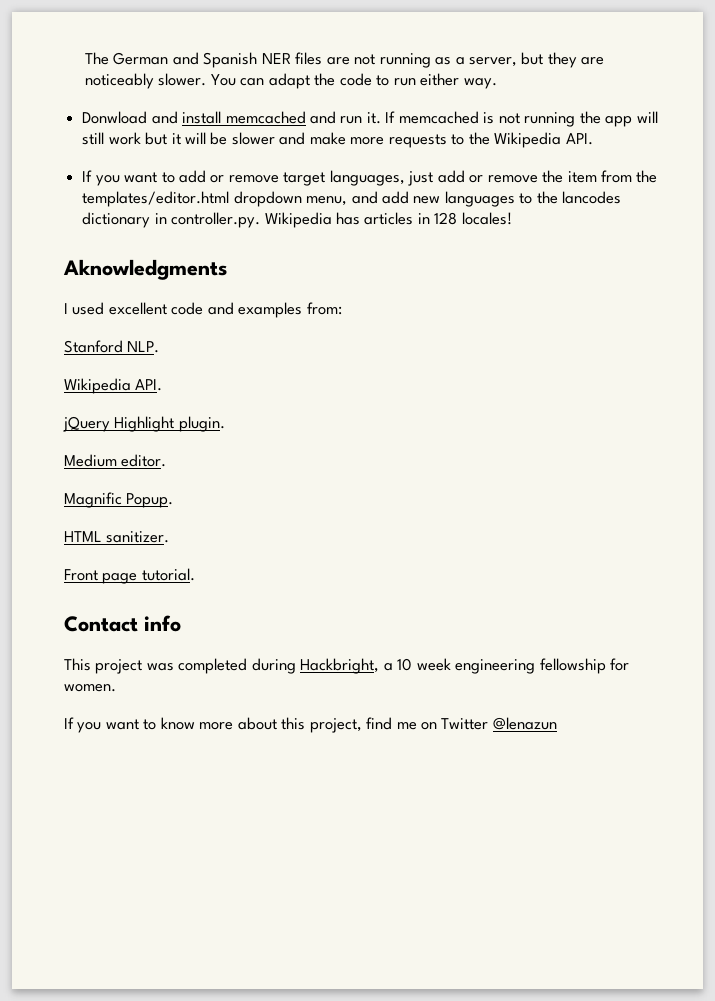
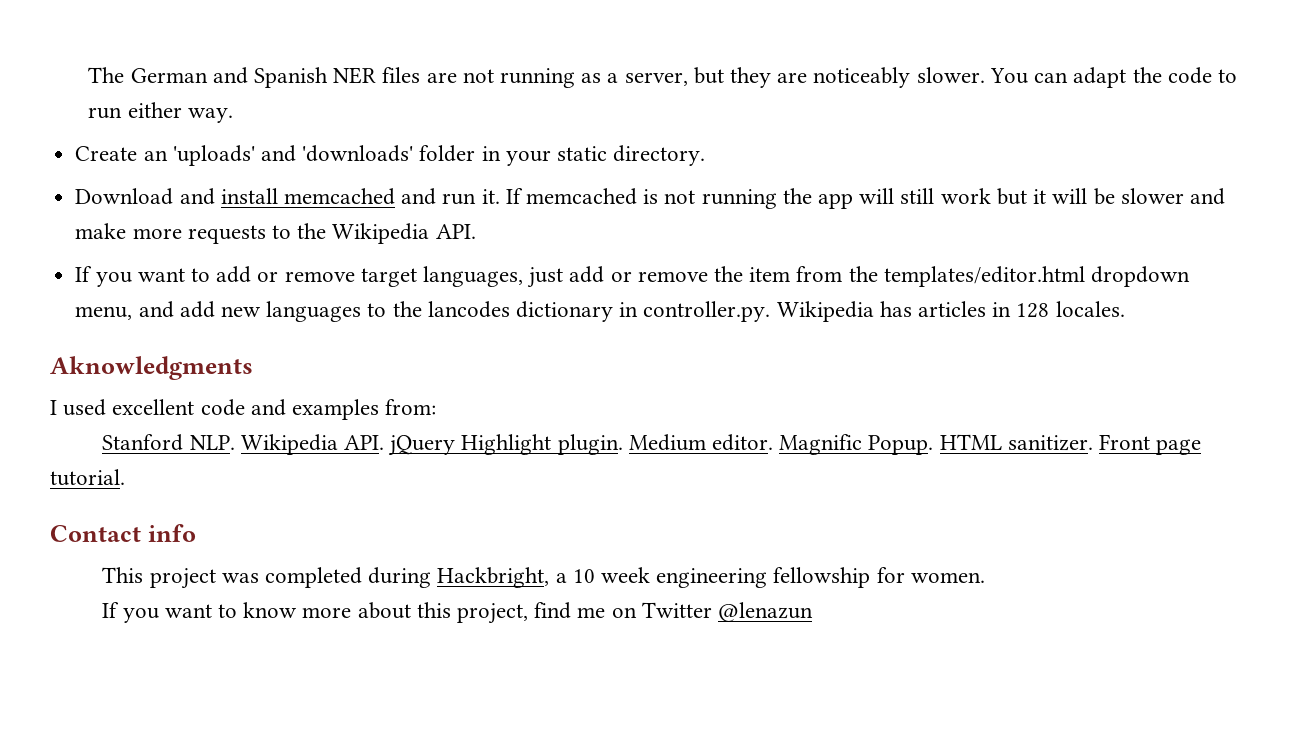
- Donwload and install memcached and run it.
+ Create an 'uploads' and 'downloads' folder in your static directory.
+ Download and install memcached and run it.
- If you want to add or remove target languages, just add or remove the item from the templates/editor.html dropdown menu, and add new languages to the lancodes dictionary in controller.py. Wikipedia has articles in 128 locales!
+ If you want to add or remove target languages, just add or remove the item from the templates/editor.html dropdown menu, and add new languages to the lancodes dictionary in controller.py. Wikipedia has articles in 128 locales.
- Stanford NLP.
- Wikipedia API.
- jQuery Highlight plugin.
- Medium editor.
- Magnific Popup.
- HTML sanitizer.
- Front page tutorial.
+ Stanford NLP. Wikipedia API. jQuery Highlight plugin. Medium editor. Magnific Popup. HTML sanitizer. Front page tutorial.

